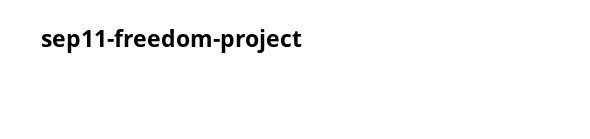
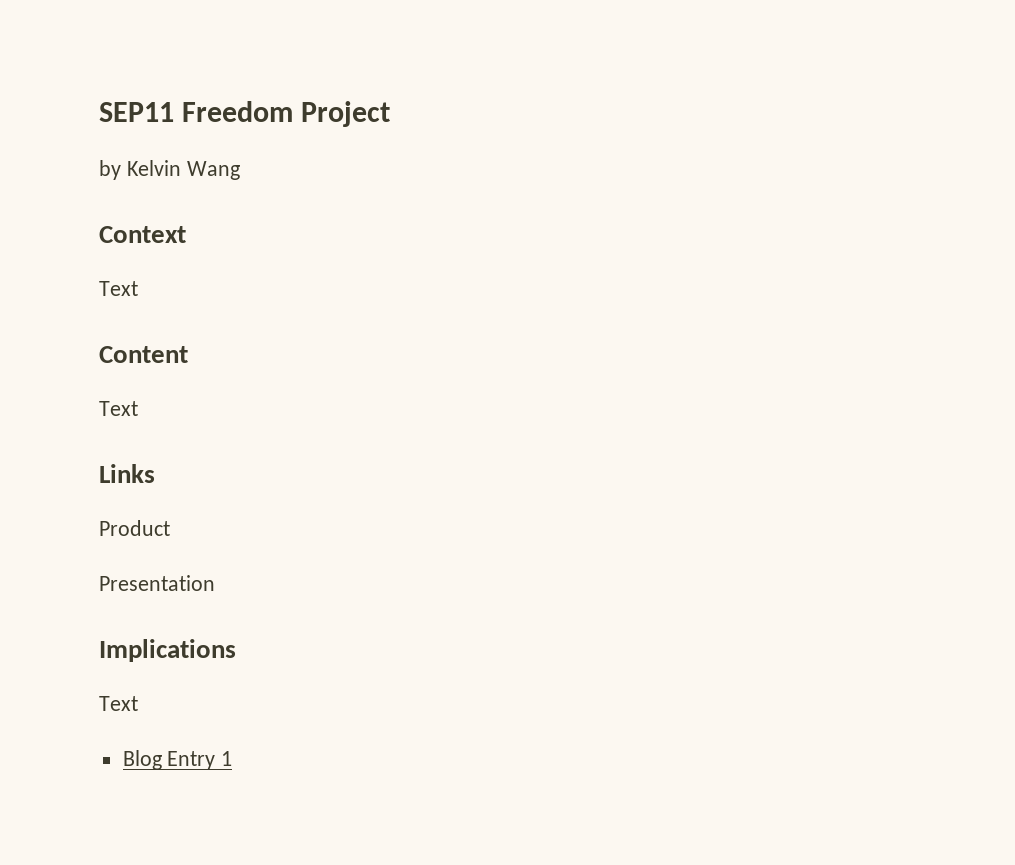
- sep11-freedom-project
+ SEP11 Freedom Project
+ by Kelvin Wang
+ Context
+ Text
+ Content
+ Text
+ Links
+ Product
+ Presentation
+ Implications
+ Text
+ Blog Entry 1

